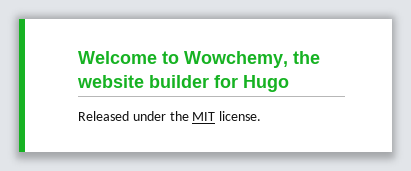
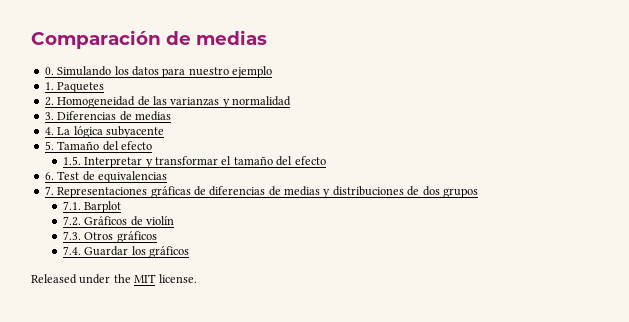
- Welcome to Wowchemy, the website builder for Hugo
+ Comparación de medias
+ 0. Simulando los datos para nuestro ejemplo
+ 1. Paquetes
+ 2. Homogeneidad de las varianzas y normalidad
+ 3. Diferencias de medias
+ 4. La lógica subyacente
+ 5. Tamaño del efecto
+ 1.5. Interpretar y transformar el tamaño del efecto
+ 6. Test de equivalencias
+ 7. Representaciones gráficas de diferencias de medias y distribuciones de dos grupos
+ 7.1. Barplot
+ 7.2. Gráficos de violín
+ 7.3. Otros gráficos
+ 7.4. Guardar los gráficos

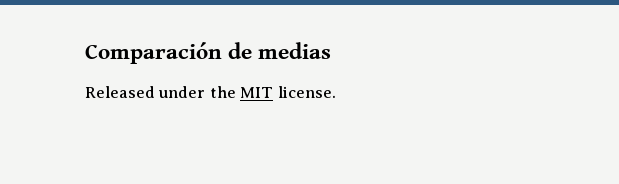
- 0. Simulando los datos para nuestro ejemplo
- 1. Paquetes
- 2. Homogeneidad de las varianzas y normalidad
- 3. Diferencias de medias
- 4. La lógica subyacente
- 5. Tamaño del efecto
- 1.5. Interpretar y transformar el tamaño del efecto
- 6. Test de equivalencias
- 7. Representaciones gráficas de diferencias de medias y distribuciones de dos grupos
- 7.1. Barplot
- 7.2. Gráficos de violín
- 7.3. Otros gráficos
- 7.4. Guardar los gráficos

